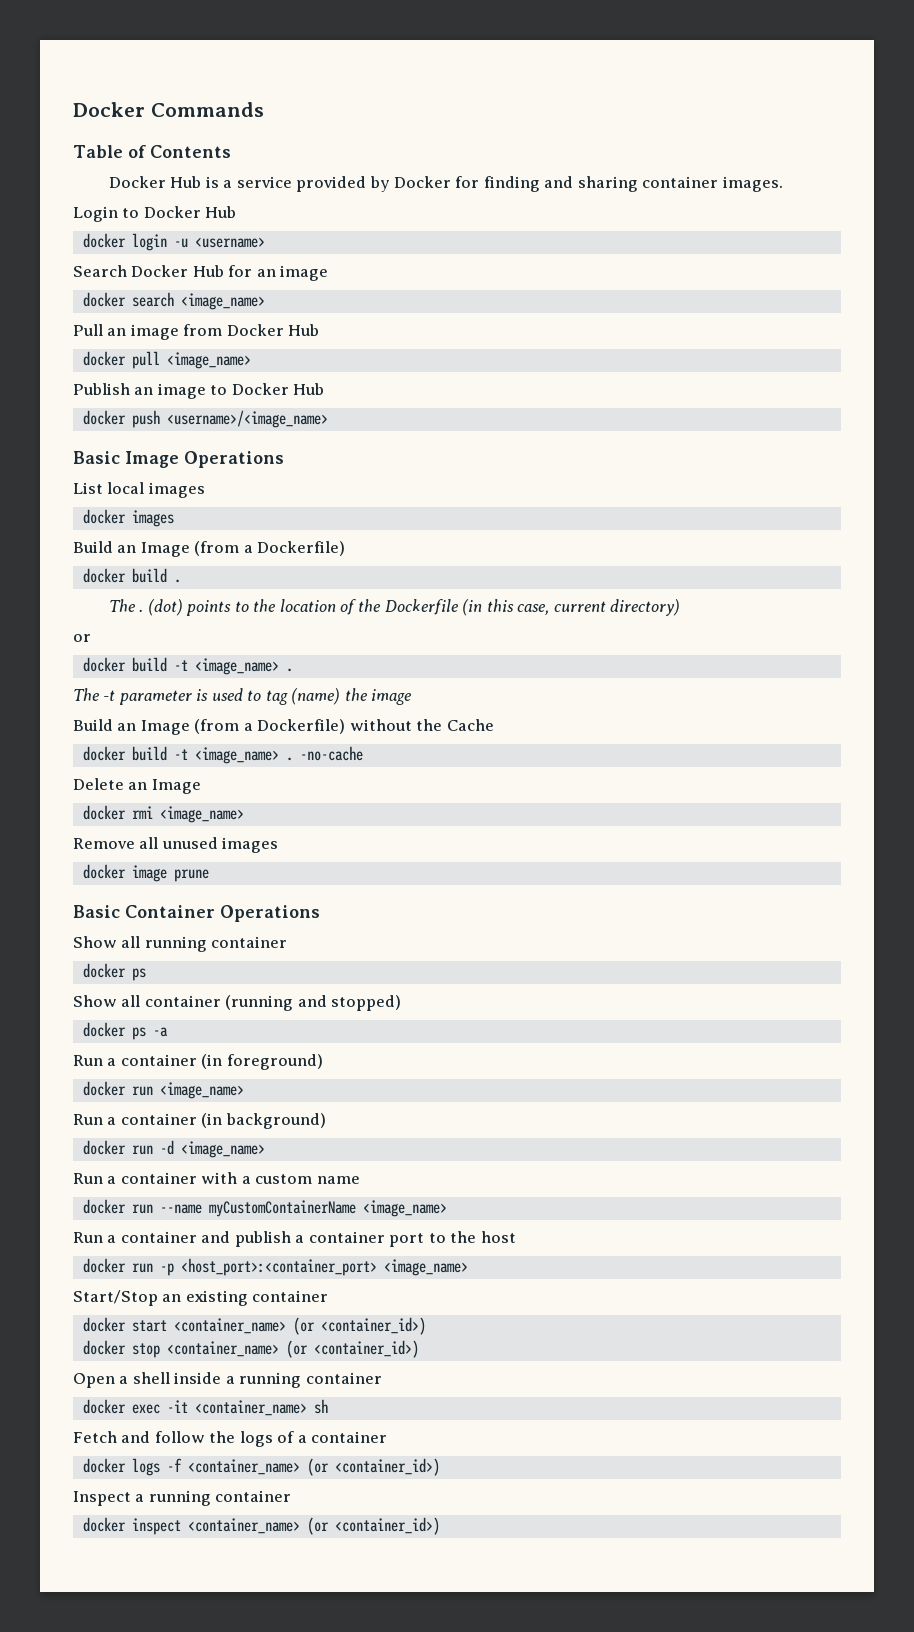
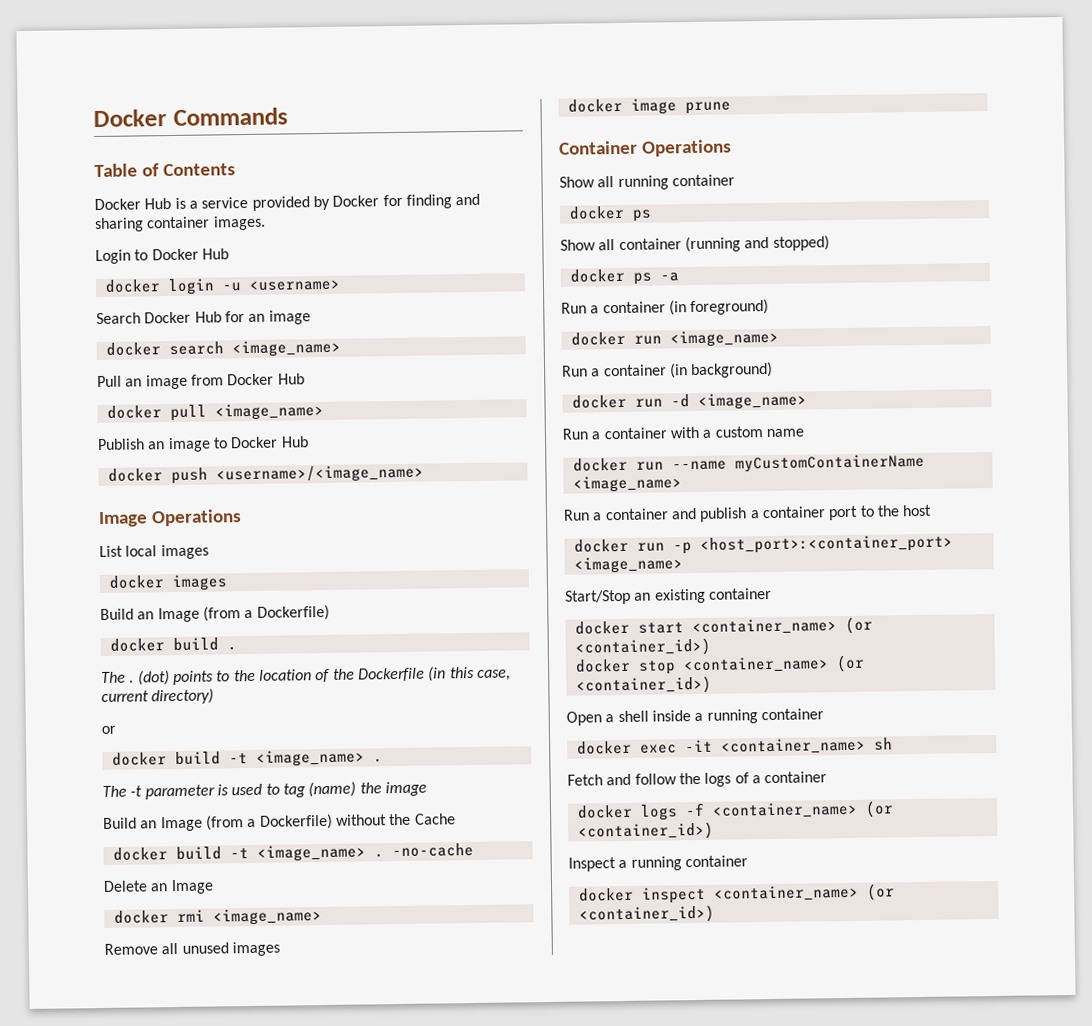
- Basic Image Operations
+ Image Operations
- Basic Container Operations
+ Container Operations

